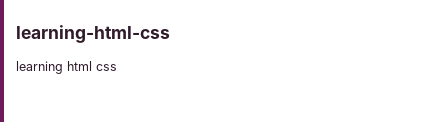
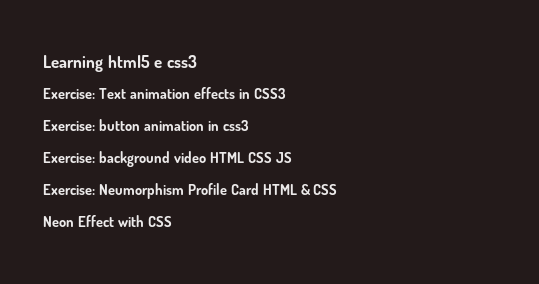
- learning-html-css
- learning html css
+ Learning html5 e css3
+ Exercise: Text animation effects in CSS3
+ Exercise: button animation in css3
+ Exercise: background video HTML CSS JS
+ Exercise: Neumorphism Profile Card HTML & CSS
+ Neon Effect with CSS

